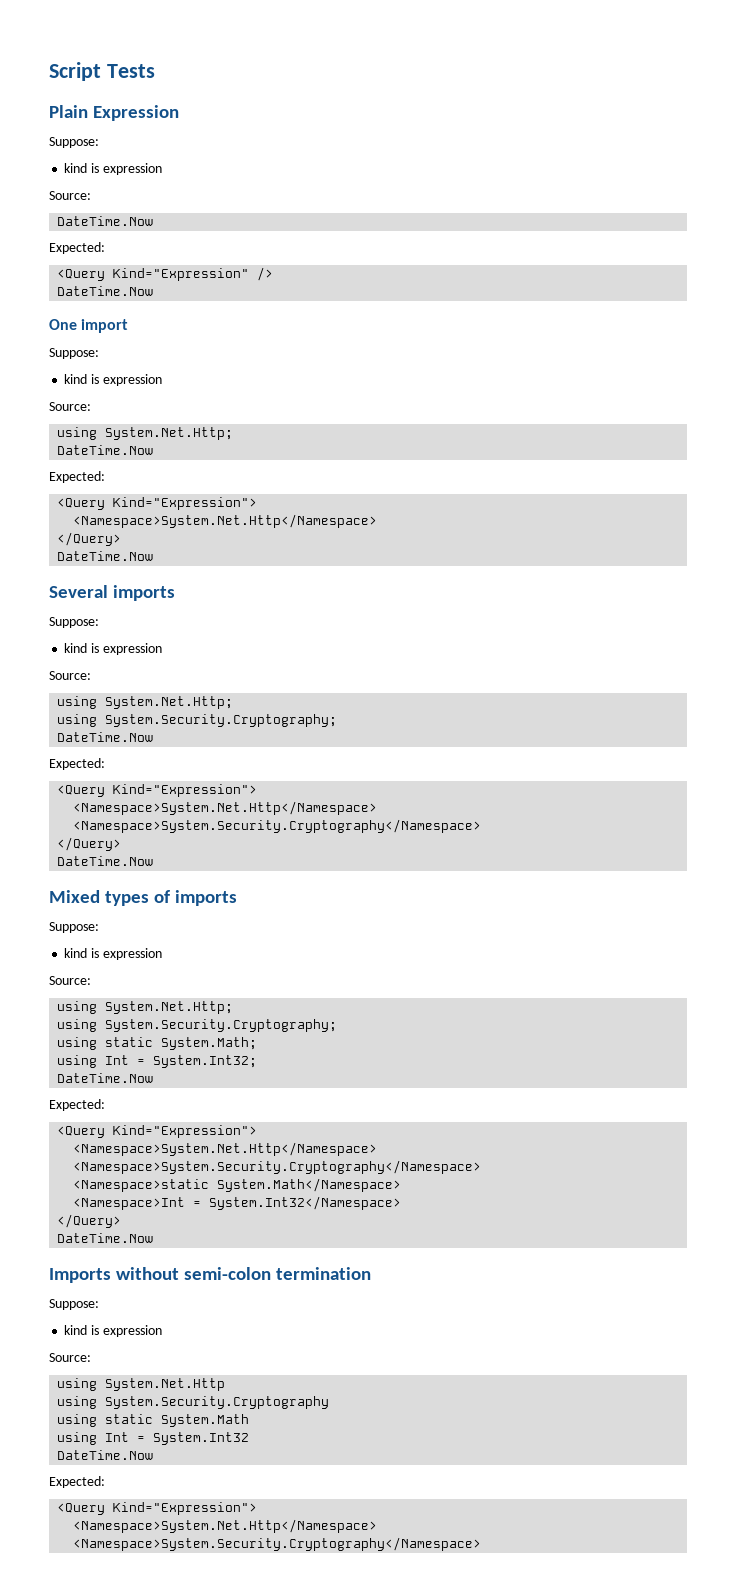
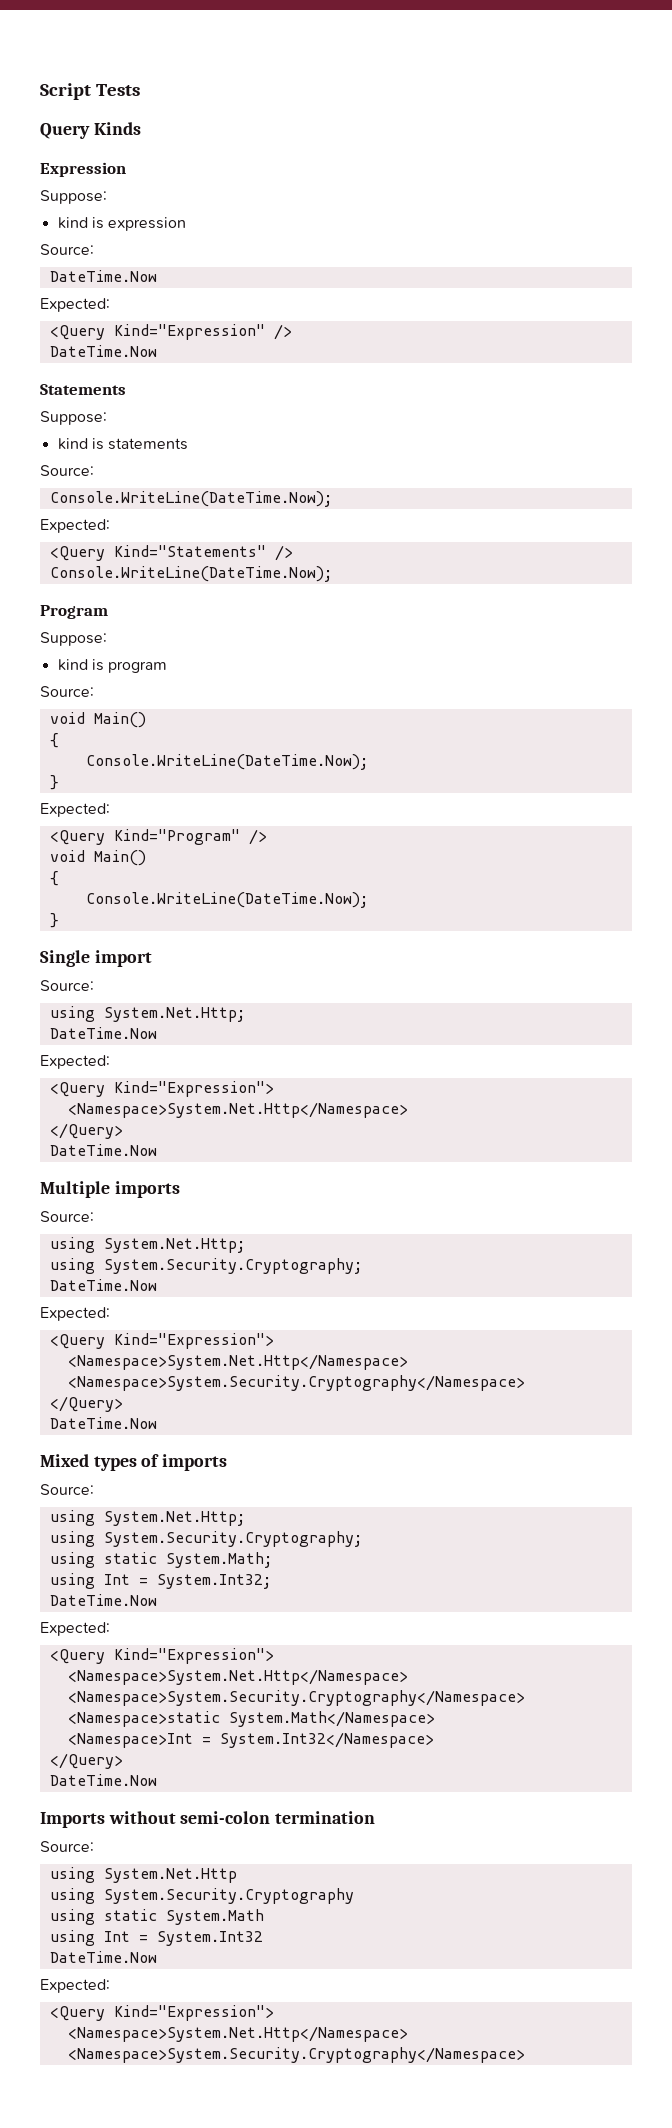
- Plain Expression
+ Query Kinds
+ Expression
- One import
+ Statements
  Suppose:
- kind is expression
+ kind is statements
+ Source:
+ Console.WriteLine(DateTime.Now);
+ Expected:
+ <Query Kind="Statements" />
+ Console.WriteLine(DateTime.Now);
+ Program
+ Suppose:
+ kind is program
+ Source:
+ void Main()
+ {
+ Console.WriteLine(DateTime.Now);
+ }
+ Expected:
+ <Query Kind="Program" />
+ void Main()
+ {
+ Console.WriteLine(DateTime.Now);
+ }
+ Single import
- Several imports
- Suppose:
- kind is expression
+ Multiple imports
  Mixed types of imports
- Suppose:
- kind is expression
  Imports without semi-colon termination
- Suppose:
- kind is expression

